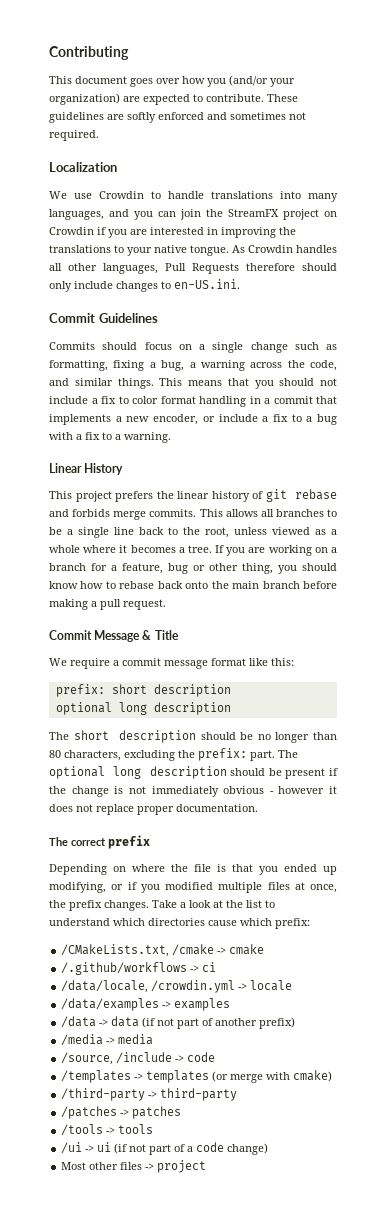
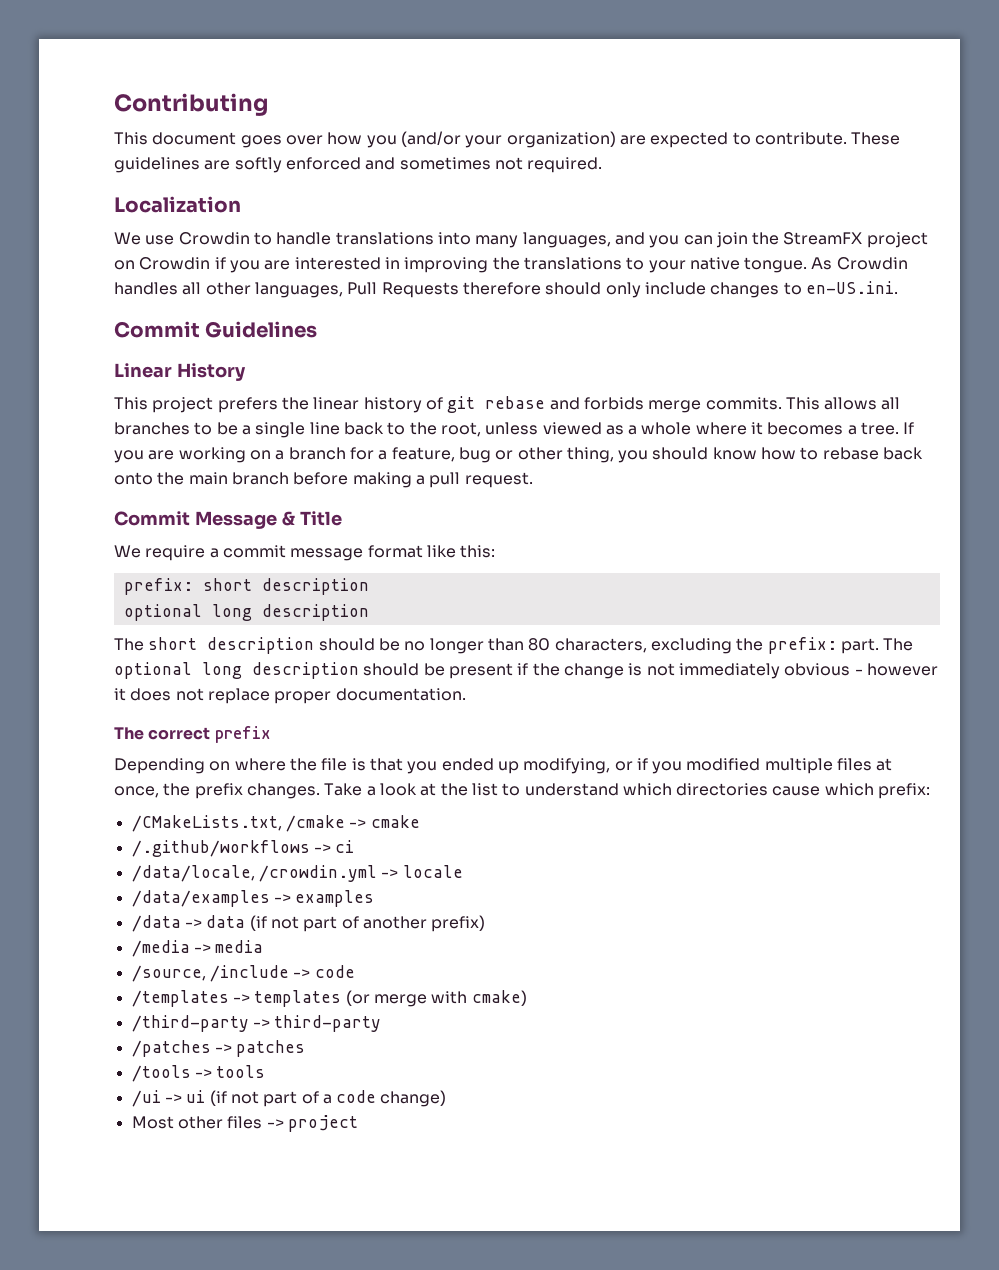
- Commits should focus on a single change such as formatting, fixing a bug, a warning across the code, and similar things. This means that you should not include a fix to color format handling in a commit that implements a new encoder, or include a fix to a bug with a fix to a warning.

